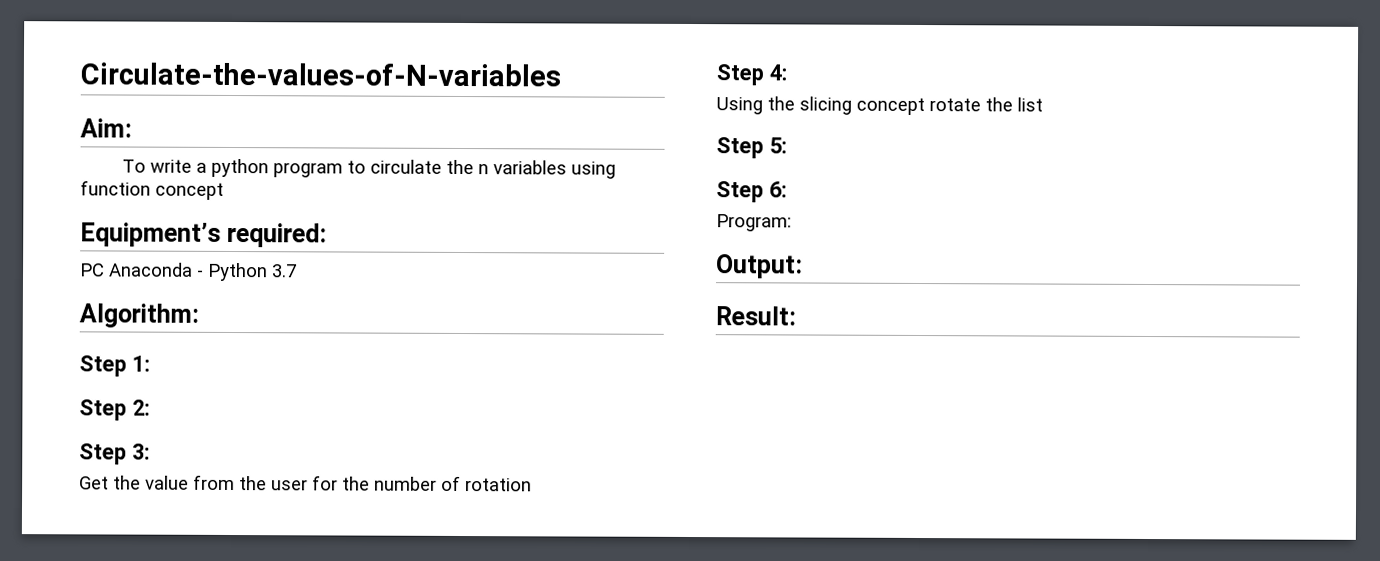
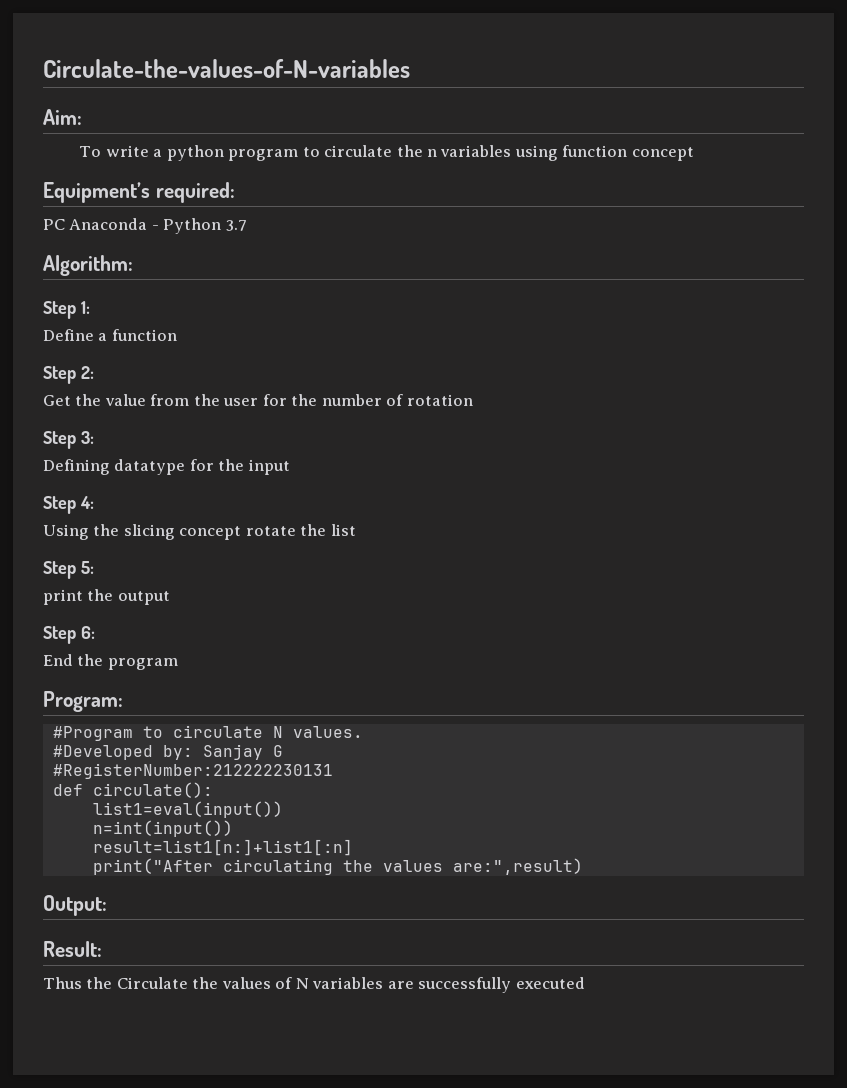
+ Define a function
- Step 3:
+ Step 3:
+ Defining datatype for the input
+ print the output
+ End the program
  Program:
+ #Program to circulate N values.
+ #Developed by: Sanjay G
+ #RegisterNumber:212222230131
+ def circulate():
+ list1=eval(input())
+ n=int(input())
+ result=list1[n:]+list1[:n]
+ print("After circulating the values are:",result)
  Output:
  Result:
+ Thus the Circulate the values of N variables are successfully executed

